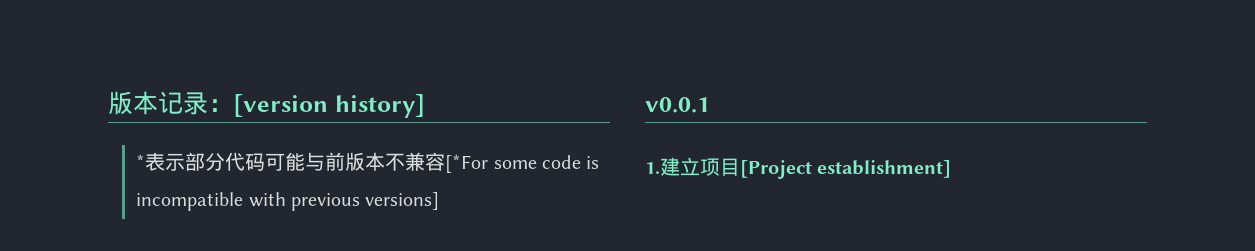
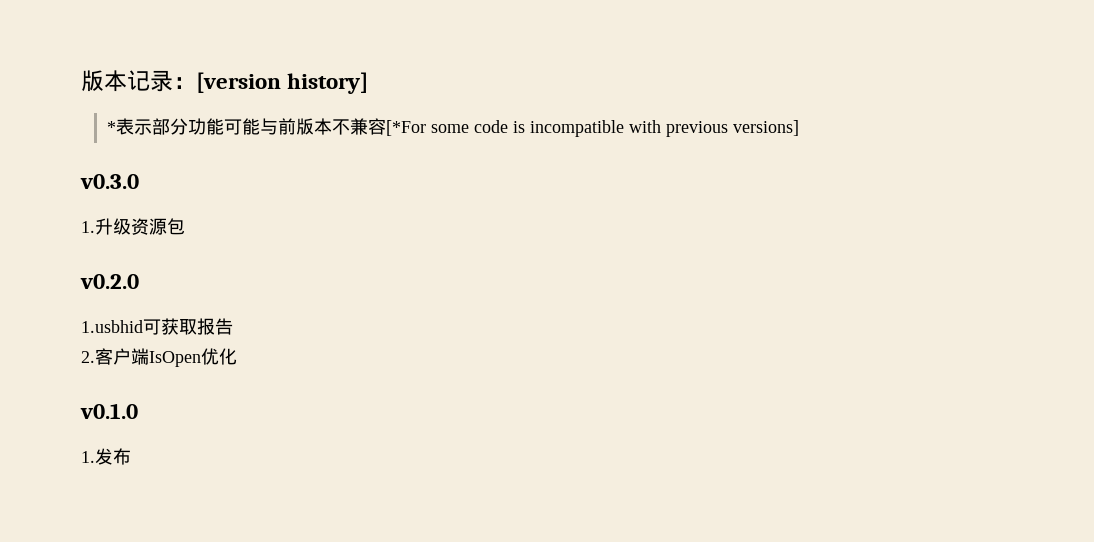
- *表示部分代码可能与前版本不兼容[*For some code is incompatible with previous versions]
+ *表示部分功能可能与前版本不兼容[*For some code is incompatible with previous versions]
- v0.0.1
- 1.建立项目[Project establishment]
+ v0.3.0
+ 1.升级资源包
+ v0.2.0
+ 1.usbhid可获取报告
+ 2.客户端IsOpen优化
+ v0.1.0
+ 1.发布

